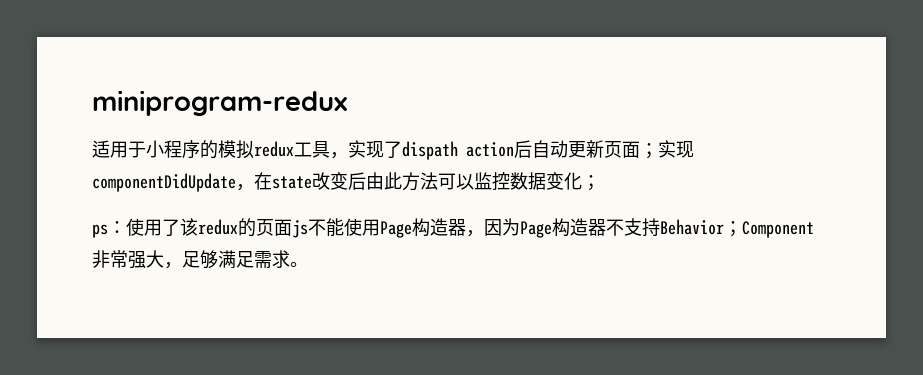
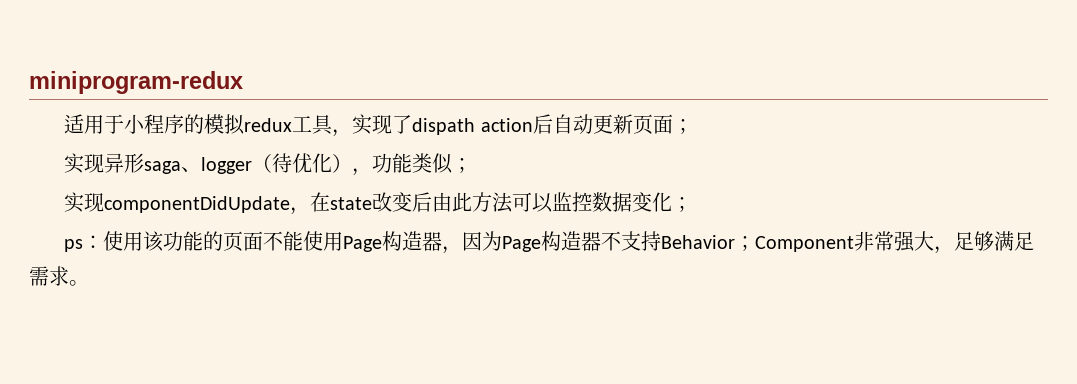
- 适用于小程序的模拟redux工具，实现了dispath action后自动更新页面；实现componentDidUpdate，在state改变后由此方法可以监控数据变化；
+ 适用于小程序的模拟redux工具，实现了dispath action后自动更新页面；
+ 实现异形saga、logger（待优化），功能类似；
+ 实现componentDidUpdate，在state改变后由此方法可以监控数据变化；
- ps：使用了该redux的页面js不能使用Page构造器，因为Page构造器不支持Behavior；Component非常强大，足够满足需求。
+ ps：使用该功能的页面不能使用Page构造器，因为Page构造器不支持Behavior；Component非常强大，足够满足需求。

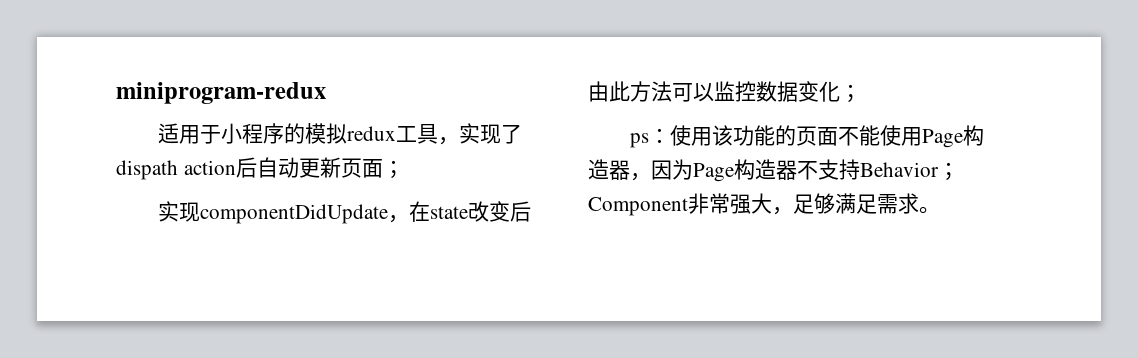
- 实现异形saga、logger（待优化），功能类似；

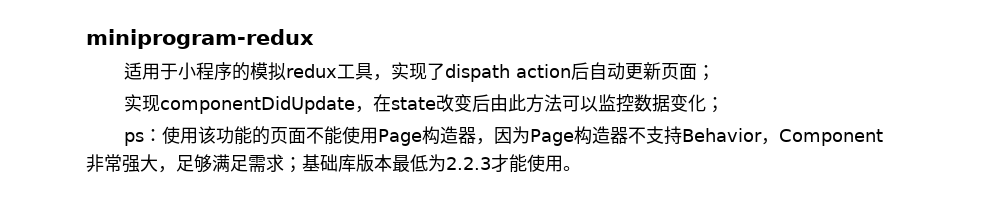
- ps：使用该功能的页面不能使用Page构造器，因为Page构造器不支持Behavior；Component非常强大，足够满足需求。
+ ps：使用该功能的页面不能使用Page构造器，因为Page构造器不支持Behavior，Component非常强大，足够满足需求；基础库版本最低为2.2.3才能使用。

